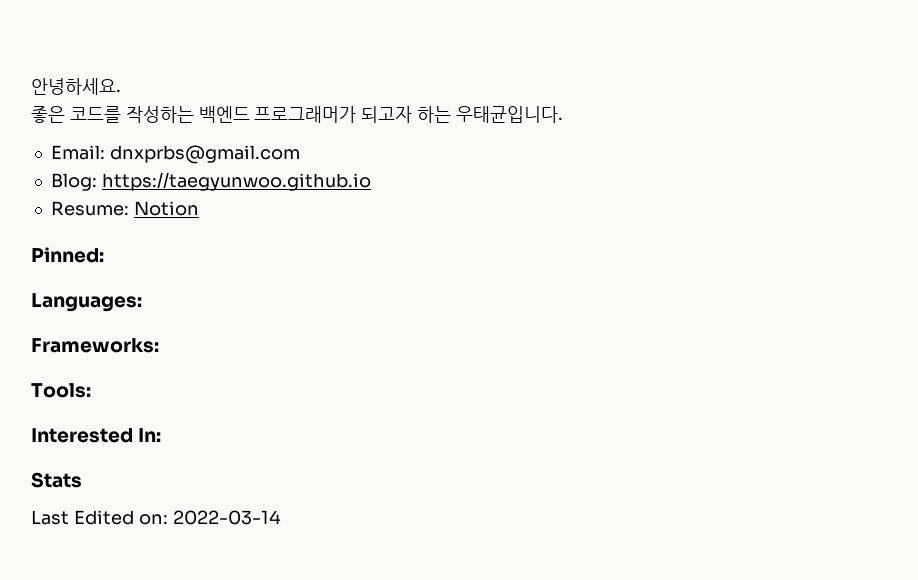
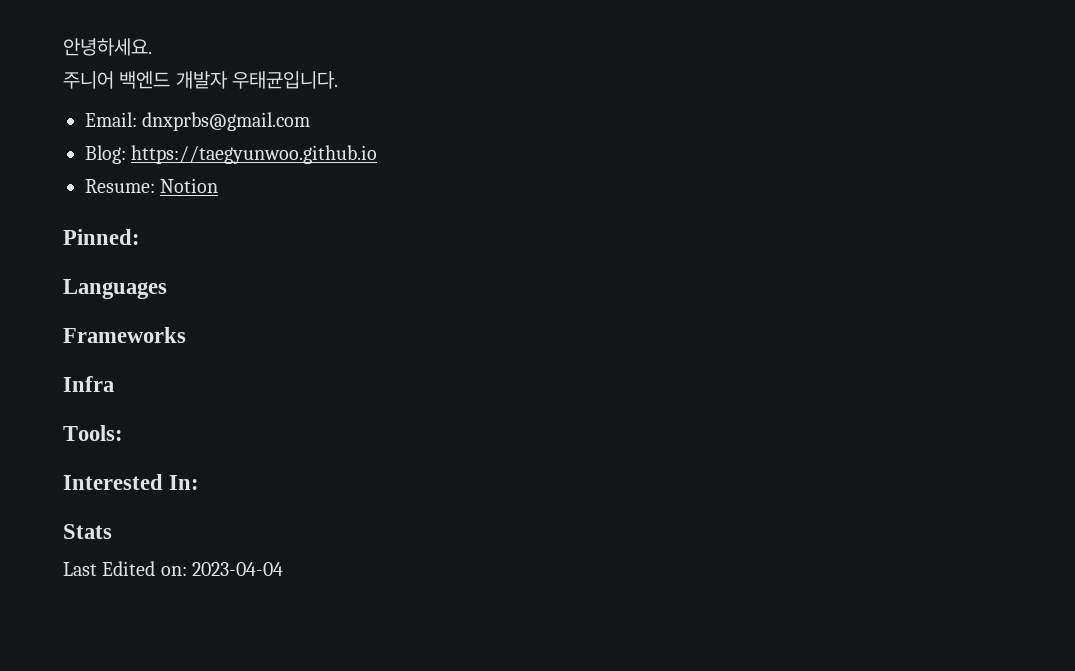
- 좋은 코드를 작성하는 백엔드 프로그래머가 되고자 하는 우태균입니다.
+ 주니어 백엔드 개발자 우태균입니다.
- Languages:
- Frameworks:
+ Languages
+ Frameworks
+ Infra
- Last Edited on: 2022-03-14
+ Last Edited on: 2023-04-04

